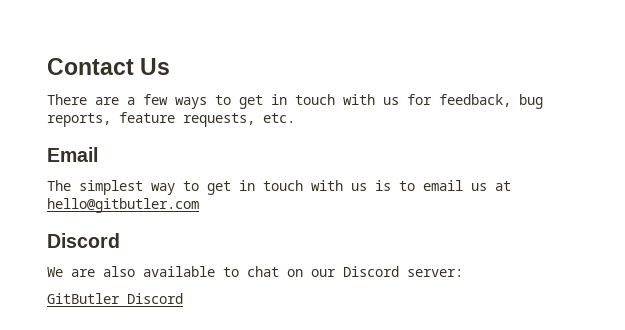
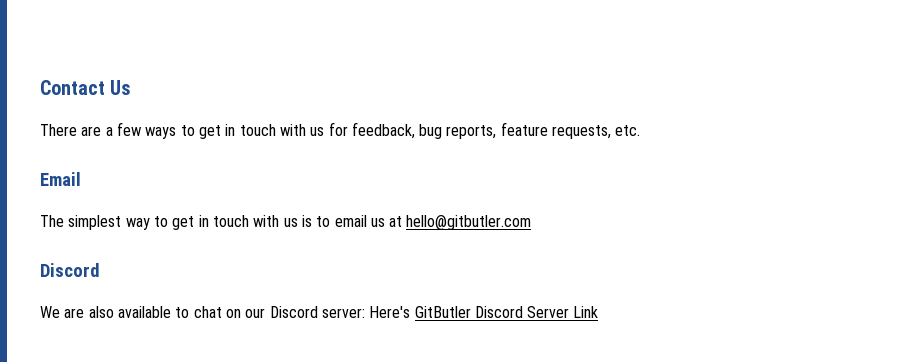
- We are also available to chat on our Discord server:
- GitButler Discord
+ We are also available to chat on our Discord server: Here's GitButler Discord Server Link

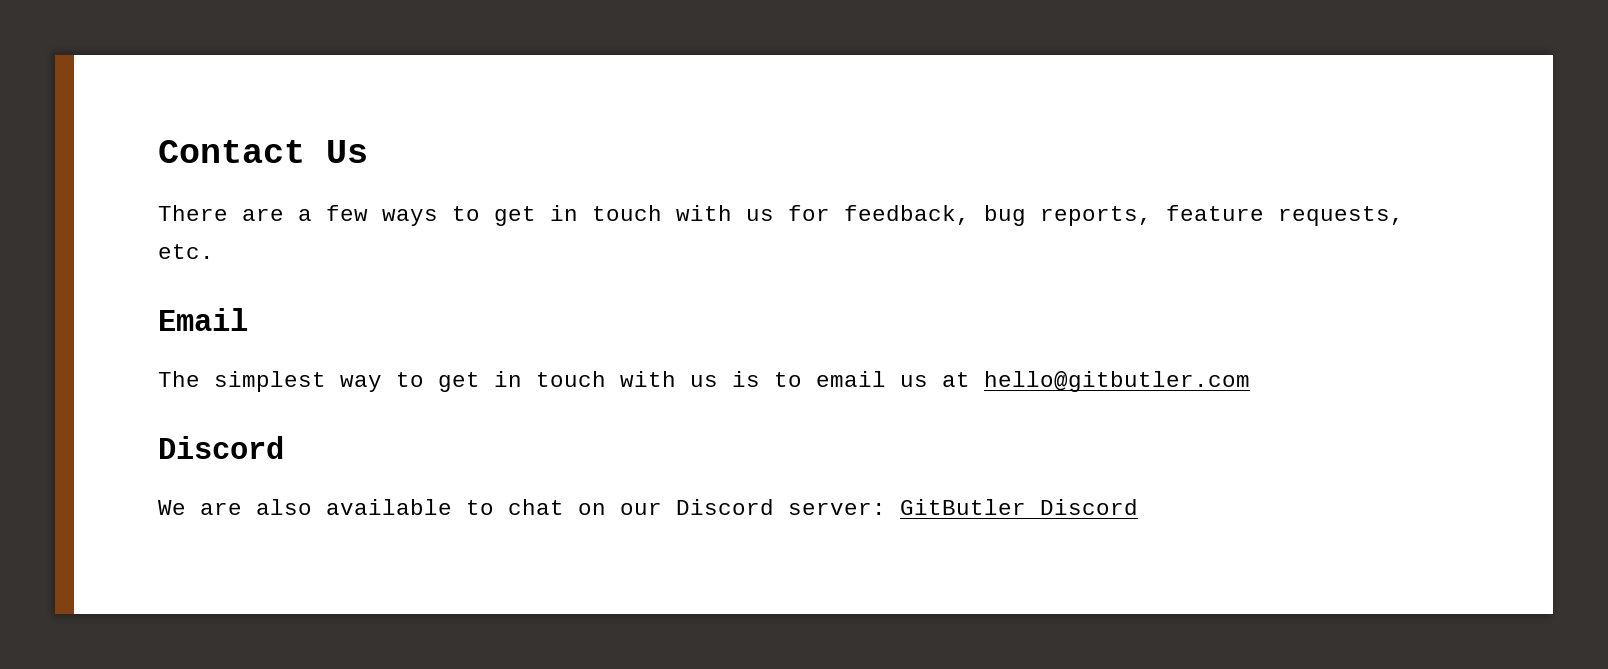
- We are also available to chat on our Discord server: Here's GitButler Discord Server Link
+ We are also available to chat on our Discord server: GitButler Discord

